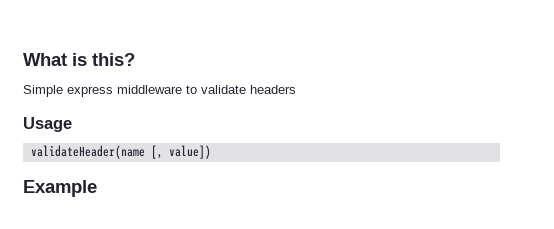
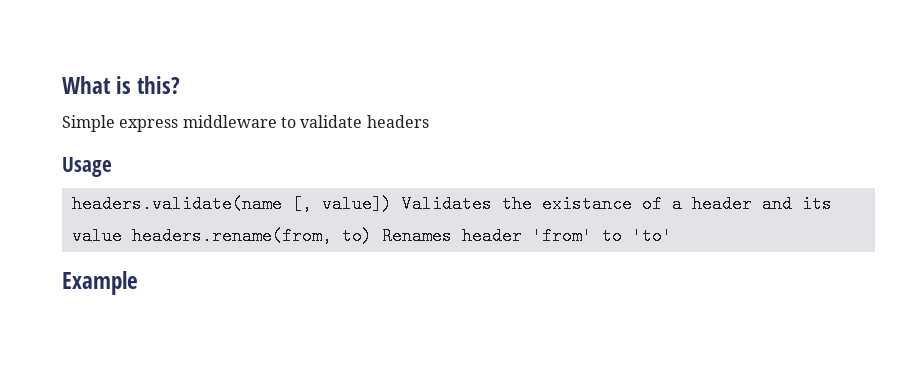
- validateHeader(name [, value])
+ headers.validate(name [, value]) Validates the existance of a header and its value headers.rename(from, to) Renames header 'from' to 'to'

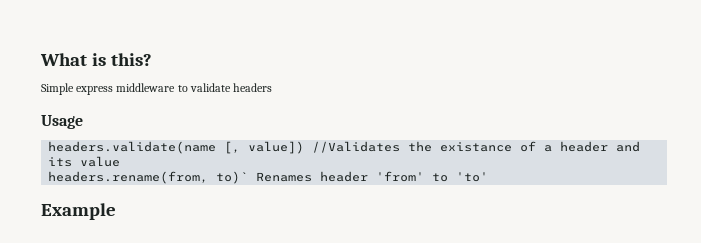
- headers.validate(name [, value]) Validates the existance of a header and its value headers.rename(from, to) Renames header 'from' to 'to'
+ headers.validate(name [, value]) //Validates the existance of a header and its value
+ headers.rename(from, to)` Renames header 'from' to 'to'

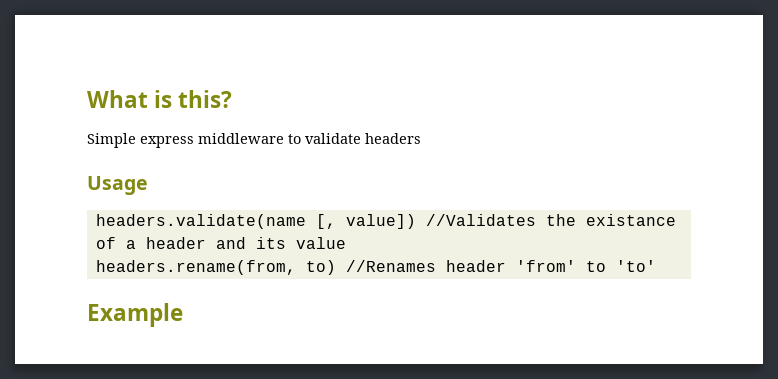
- headers.rename(from, to)` Renames header 'from' to 'to'
+ headers.rename(from, to) //Renames header 'from' to 'to'

